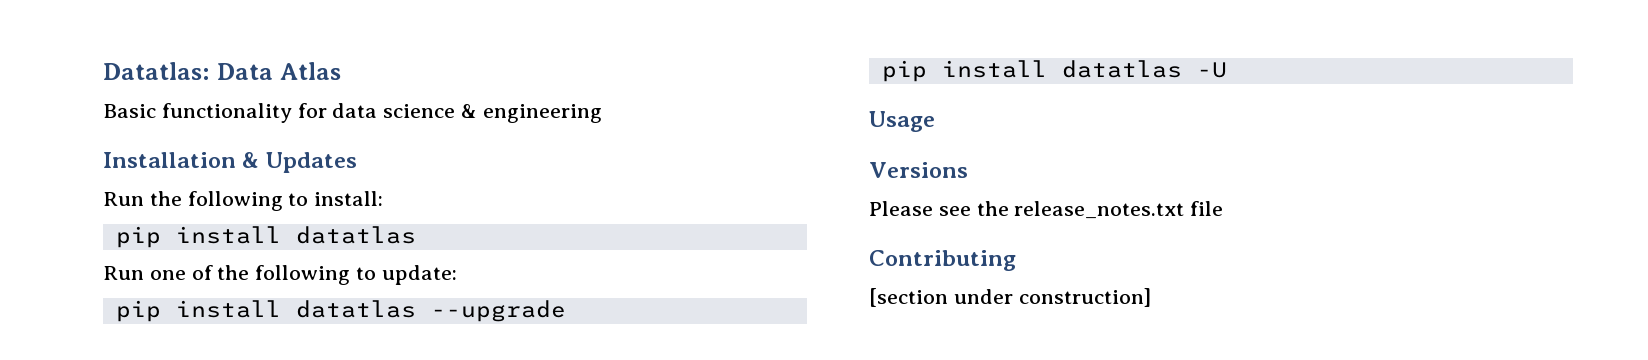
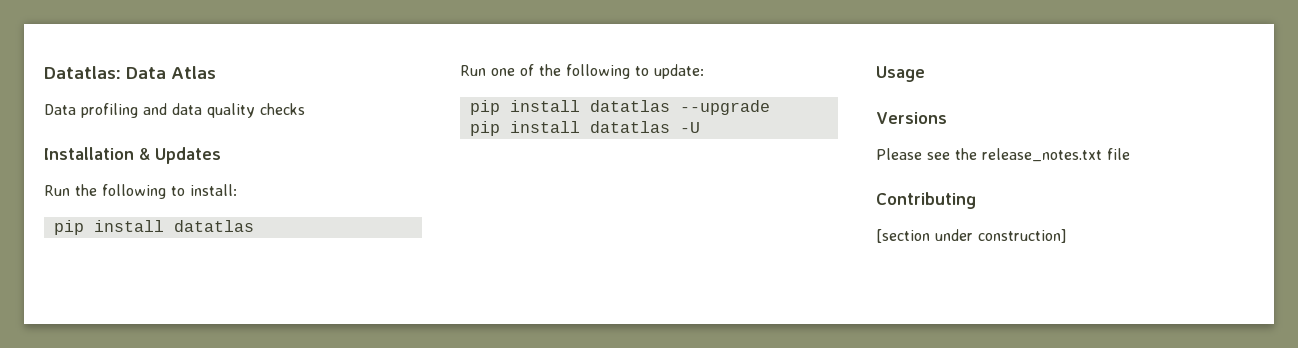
- Basic functionality for data science & engineering
+ Data profiling and data quality checks

